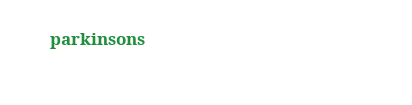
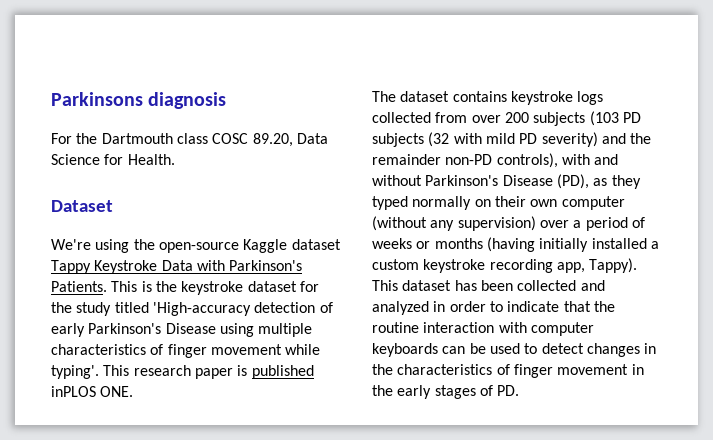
- parkinsons
+ Parkinsons diagnosis
+ For the Dartmouth class COSC 89.20, Data Science for Health.
+ Dataset
+ We're using the open-source Kaggle dataset Tappy Keystroke Data with Parkinson's Patients. This is the keystroke dataset for the study titled 'High-accuracy detection of early Parkinson's Disease using multiple characteristics of finger movement while typing'. This research paper is published inPLOS ONE.
+ The dataset contains keystroke logs collected from over 200 subjects (103 PD subjects (32 with mild PD severity) and the remainder non-PD controls), with and without Parkinson's Disease (PD), as they typed normally on their own computer (without any supervision) over a period of weeks or months (having initially installed a custom keystroke recording app, Tappy). This dataset has been collected and analyzed in order to indicate that the routine interaction with computer keyboards can be used to detect changes in the characteristics of finger movement in the early stages of PD.

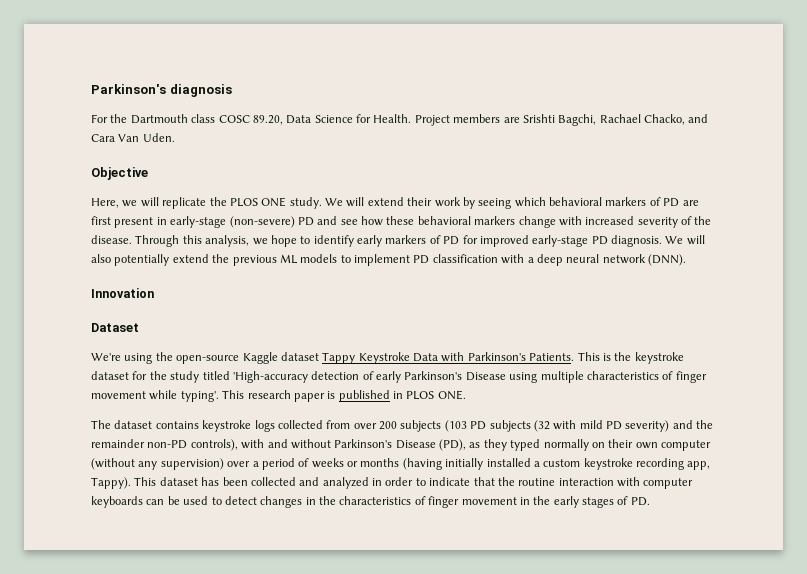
- Parkinsons diagnosis
+ Parkinson's diagnosis
+ Project members are Srishti Bagchi, Rachael Chacko, and Cara Van Uden.
+ Objective
+ Here, we will replicate the PLOS ONE study. We will extend their work by seeing which behavioral markers of PD are first present in early-stage (non-severe) PD and see how these behavioral markers change with increased severity of the disease. Through this analysis, we hope to identify early markers of PD for improved early-stage PD diagnosis. We will also potentially extend the previous ML models to implement PD classification with a deep neural network (DNN).
+ Innovation
- This research paper is published inPLOS ONE.
+ This research paper is published in PLOS ONE.

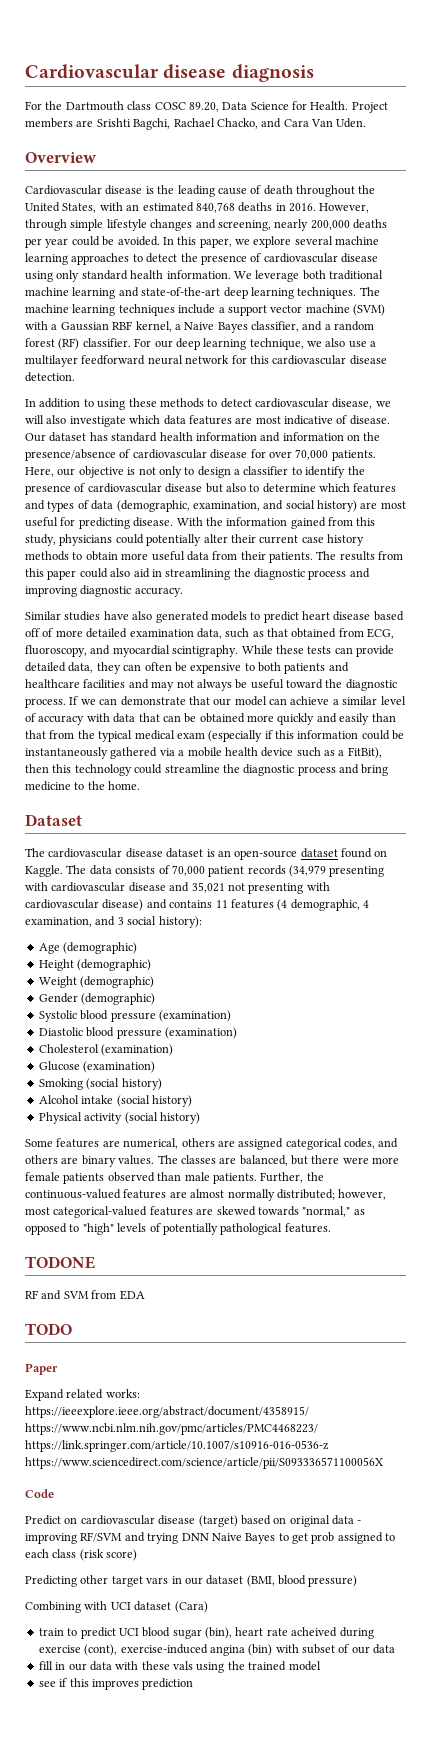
- Parkinson's diagnosis
+ Cardiovascular disease diagnosis
- Objective
- Here, we will replicate the PLOS ONE study. We will extend their work by seeing which behavioral markers of PD are first present in early-stage (non-severe) PD and see how these behavioral markers change with increased severity of the disease. Through this analysis, we hope to identify early markers of PD for improved early-stage PD diagnosis. We will also potentially extend the previous ML models to implement PD classification with a deep neural network (DNN).
- Innovation
+ Overview
+ Cardiovascular disease is the leading cause of death throughout the United States, with an estimated 840,768 deaths in 2016. However, through simple lifestyle changes and screening, nearly 200,000 deaths per year could be avoided. In this paper, we explore several machine learning approaches to detect the presence of cardiovascular disease using only standard health information. We leverage both traditional machine learning and state-of-the-art deep learning techniques. The machine learning techniques include a support vector machine (SVM) with a Gaussian RBF kernel, a Naive Bayes classifier, and a random forest (RF) classifier. For our deep learning technique, we also use a multilayer feedforward neural network for this cardiovascular disease detection.
+ In addition to using these methods to detect cardiovascular disease, we will also investigate which data features are most indicative of disease. Our dataset has standard health information and information on the presence/absence of cardiovascular disease for over 70,000 patients. Here, our objective is not only to design a classifier to identify the presence of cardiovascular disease but also to determine which features and types of data (demographic, examination, and social history) are most useful for predicting disease. With the information gained from this study, physicians could potentially alter their current case history methods to obtain more useful data from their patients. The results from this paper could also aid in streamlining the diagnostic process and improving diagnostic accuracy.
+ Similar studies have also generated models to predict heart disease based off of more detailed examination data, such as that obtained from ECG, fluoroscopy, and myocardial scintigraphy. While these tests can provide detailed data, they can often be expensive to both patients and healthcare facilities and may not always be useful toward the diagnostic process. If we can demonstrate that our model can achieve a similar level of accuracy with data that can be obtained more quickly and easily than that from the typical medical exam (especially if this information could be instantaneously gathered via a mobile health device such as a FitBit), then this technology could streamline the diagnostic process and bring medicine to the home.
  Dataset
- We're using the open-source Kaggle dataset Tappy Keystroke Data with Parkinson's Patients. This is the keystroke dataset for the study titled 'High-accuracy detection of early Parkinson's Disease using multiple characteristics of finger movement while typing'. This research paper is published in PLOS ONE.
- The dataset contains keystroke logs collected from over 200 subjects (103 PD subjects (32 with mild PD severity) and the remainder non-PD controls), with and without Parkinson's Disease (PD), as they typed normally on their own computer (without any supervision) over a period of weeks or months (having initially installed a custom keystroke recording app, Tappy). This dataset has been collected and analyzed in order to indicate that the routine interaction with computer keyboards can be used to detect changes in the characteristics of finger movement in the early stages of PD.
+ The cardiovascular disease dataset is an open-source dataset found on Kaggle. The data consists of 70,000 patient records (34,979 presenting with cardiovascular disease and 35,021 not presenting with cardiovascular disease) and contains 11 features (4 demographic, 4 examination, and 3 social history):
+ Age (demographic)
+ Height (demographic)
+ Weight (demographic)
+ Gender (demographic)
+ Systolic blood pressure (examination)
+ Diastolic blood pressure (examination)
+ Cholesterol (examination)
+ Glucose (examination)
+ Smoking (social history)
+ Alcohol intake (social history)
+ Physical activity (social history)
+ Some features are numerical, others are assigned categorical codes, and others are binary values. The classes are balanced, but there were more female patients observed than male patients. Further, the continuous-valued features are almost normally distributed; however, most categorical-valued features are skewed towards "normal," as opposed to "high" levels of potentially pathological features.
+ TODONE
+ RF and SVM from EDA
+ TODO
+ Paper
+ Expand related works: https://ieeexplore.ieee.org/abstract/document/4358915/ https://www.ncbi.nlm.nih.gov/pmc/articles/PMC4468223/ https://link.springer.com/article/10.1007/s10916-016-0536-z https://www.sciencedirect.com/science/article/pii/S093336571100056X
+ Code
+ Predict on cardiovascular disease (target) based on original data - improving RF/SVM and trying DNN Naive Bayes to get prob assigned to each class (risk score)
+ Predicting other target vars in our dataset (BMI, blood pressure)
+ Combining with UCI dataset (Cara)
+ train to predict UCI blood sugar (bin), heart rate acheived during exercise (cont), exercise-induced angina (bin) with subset of our data
+ fill in our data with these vals using the trained model
+ see if this improves prediction

